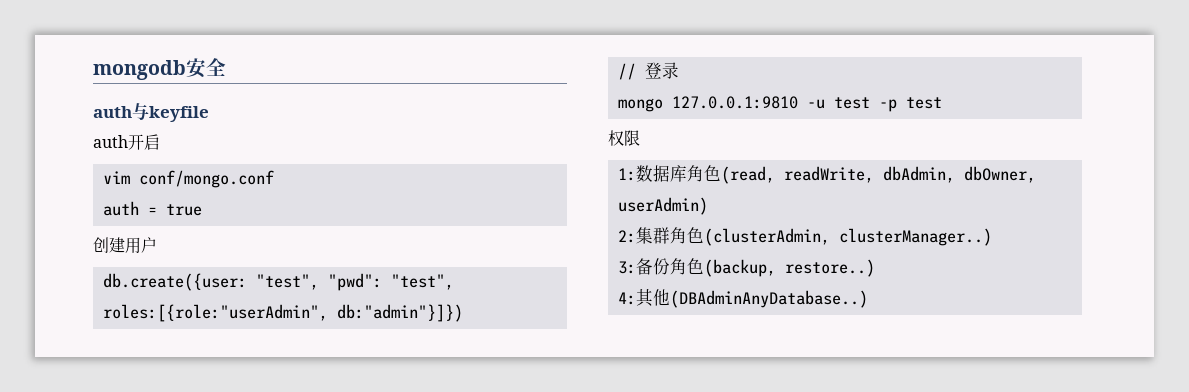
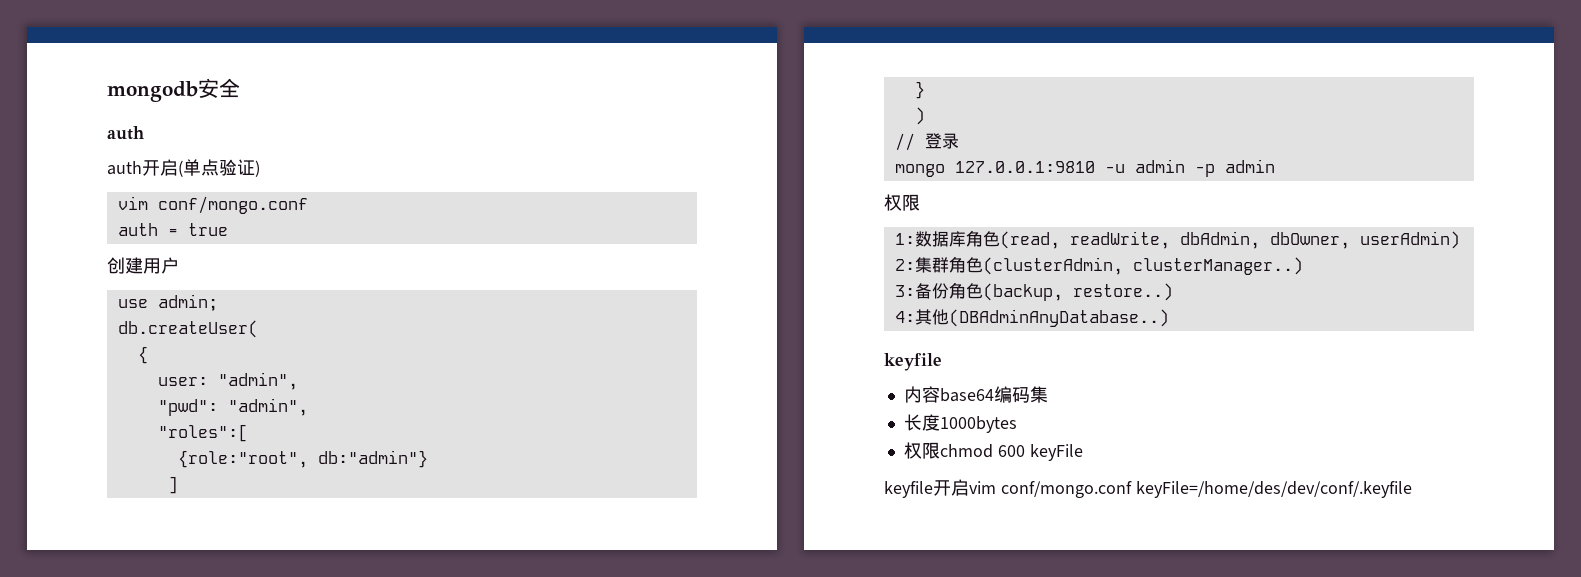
  mongodb安全
- auth与keyfile
+ auth
- auth开启
+ auth开启(单点验证)
- db.create({user: "test", "pwd": "test", roles:[{role:"userAdmin", db:"admin"}]})
+ use admin;
+ db.createUser(
+ {
+ user: "admin",
+ "pwd": "admin",
+ "roles":[
+ {role:"root", db:"admin"}
+ ]
+ }
+ )
- mongo 127.0.0.1:9810 -u test -p test
+ mongo 127.0.0.1:9810 -u admin -p admin
  4:其他(DBAdminAnyDatabase..)
+ keyfile
+ 内容base64编码集
+ 长度1000bytes
+ 权限chmod 600 keyFile
+ keyfile开启vim conf/mongo.conf keyFile=/home/des/dev/conf/.keyfile

